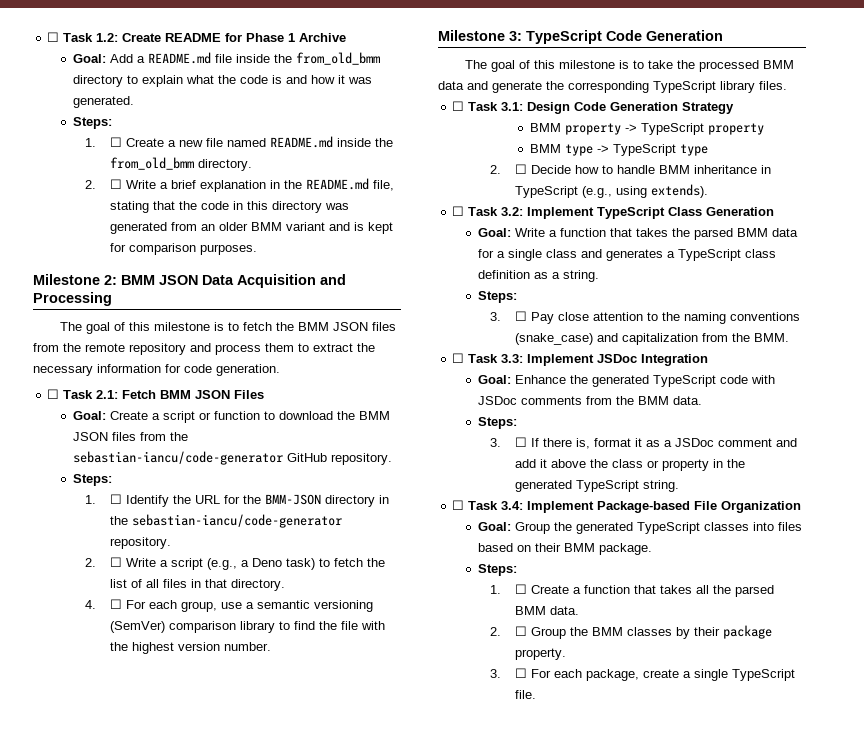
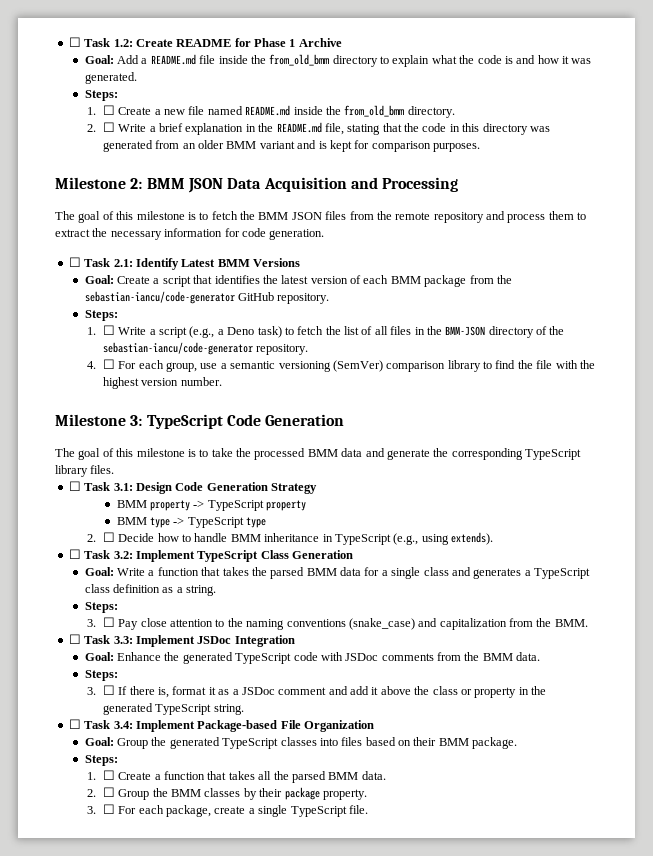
- ☐ Task 2.1: Fetch BMM JSON Files
+ ☐ Task 2.1: Identify Latest BMM Versions
- Goal: Create a script or function to download the BMM JSON files from the sebastian-iancu/code-generator GitHub repository.
+ Goal: Create a script that identifies the latest version of each BMM package from the sebastian-iancu/code-generator GitHub repository.
- 1. ☐ Identify the URL for the BMM-JSON directory in the sebastian-iancu/code-generator repository.
- 2. ☐ Write a script (e.g., a Deno task) to fetch the list of all files in that directory.
+ 1. ☐ Write a script (e.g., a Deno task) to fetch the list of all files in the BMM-JSON directory of the sebastian-iancu/code-generator repository.

